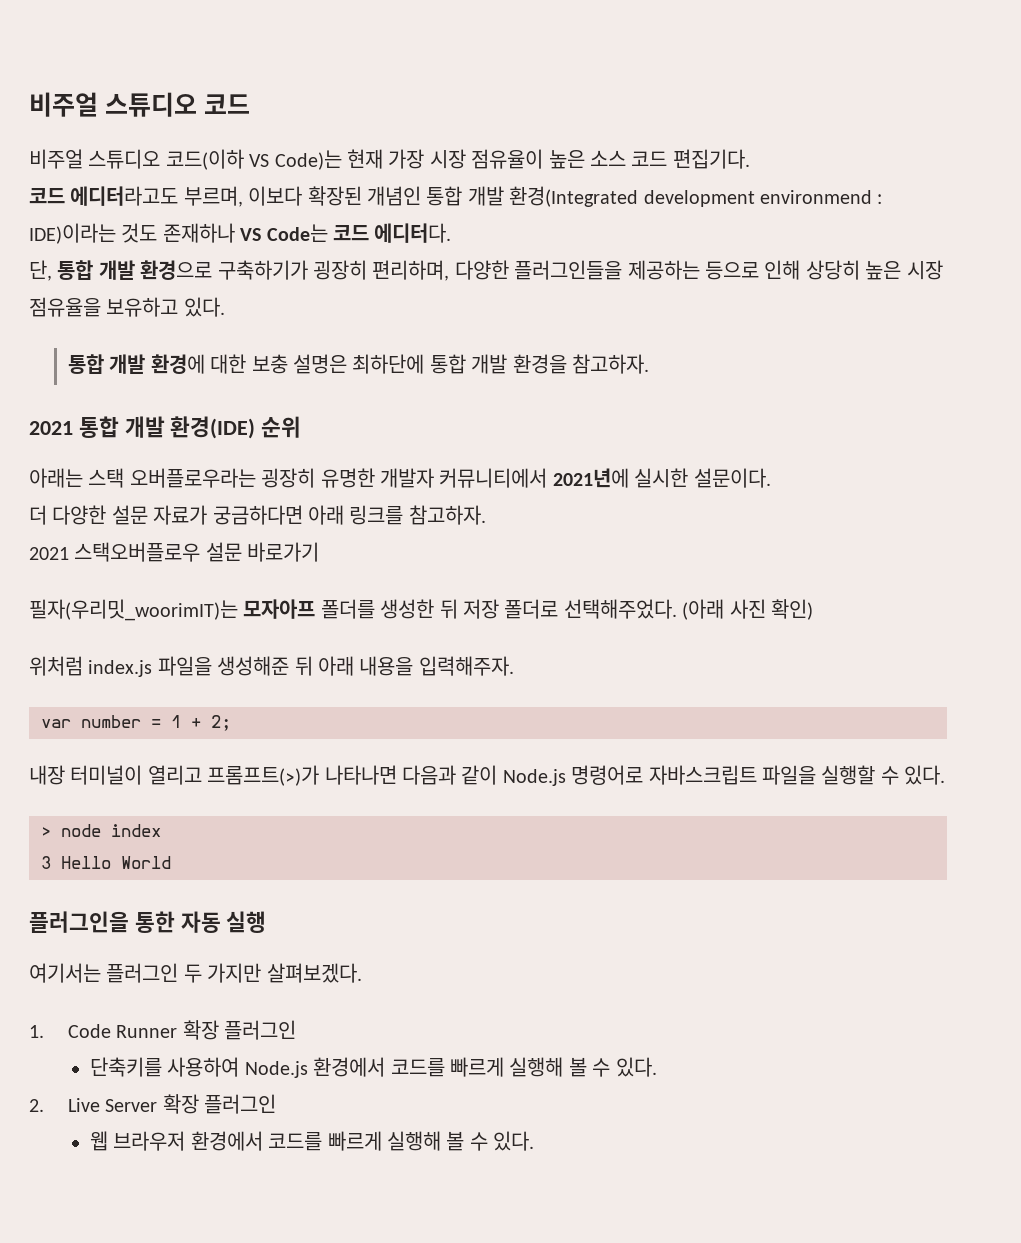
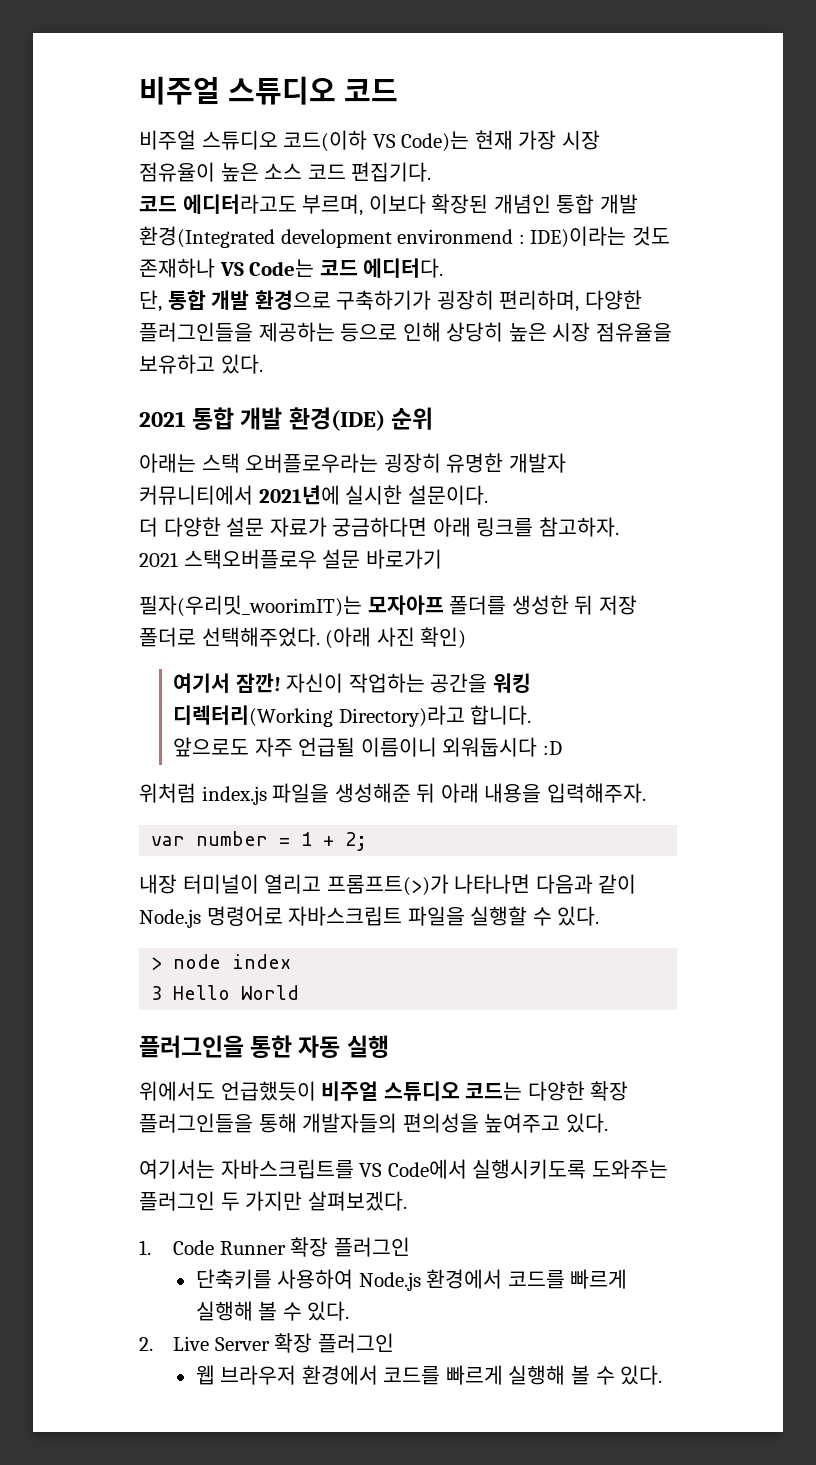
- 통합 개발 환경에 대한 보충 설명은 최하단에 통합 개발 환경을 참고하자.
+ 여기서 잠깐! 자신이 작업하는 공간을 워킹 디렉터리(Working Directory)라고 합니다.
+ 앞으로도 자주 언급될 이름이니 외워둡시다 :D
- 여기서는 플러그인 두 가지만 살펴보겠다.
+ 위에서도 언급했듯이 비주얼 스튜디오 코드는 다양한 확장 플러그인들을 통해 개발자들의 편의성을 높여주고 있다.
+ 여기서는 자바스크립트를 VS Code에서 실행시키도록 도와주는 플러그인 두 가지만 살펴보겠다.

